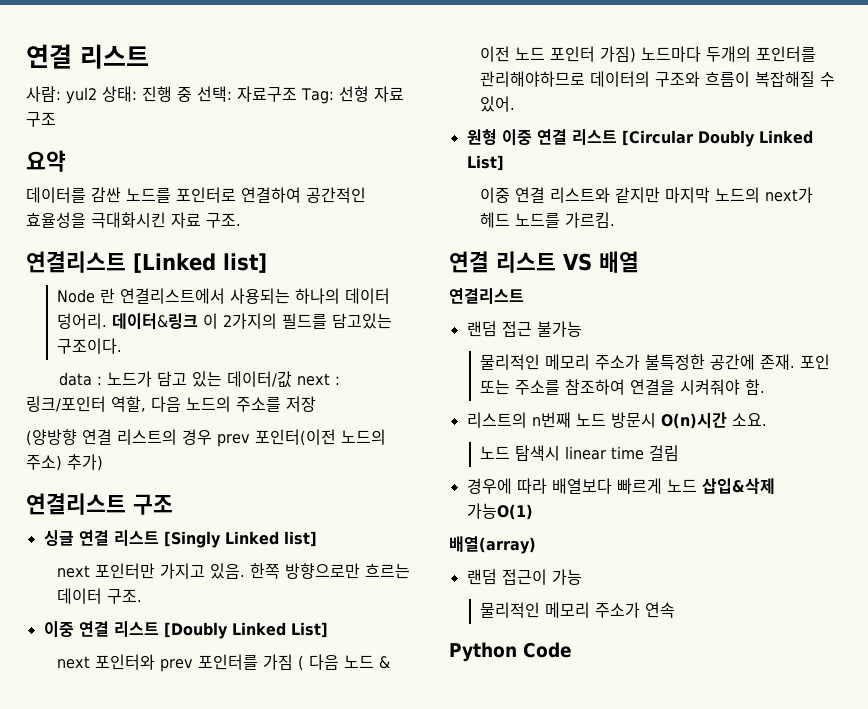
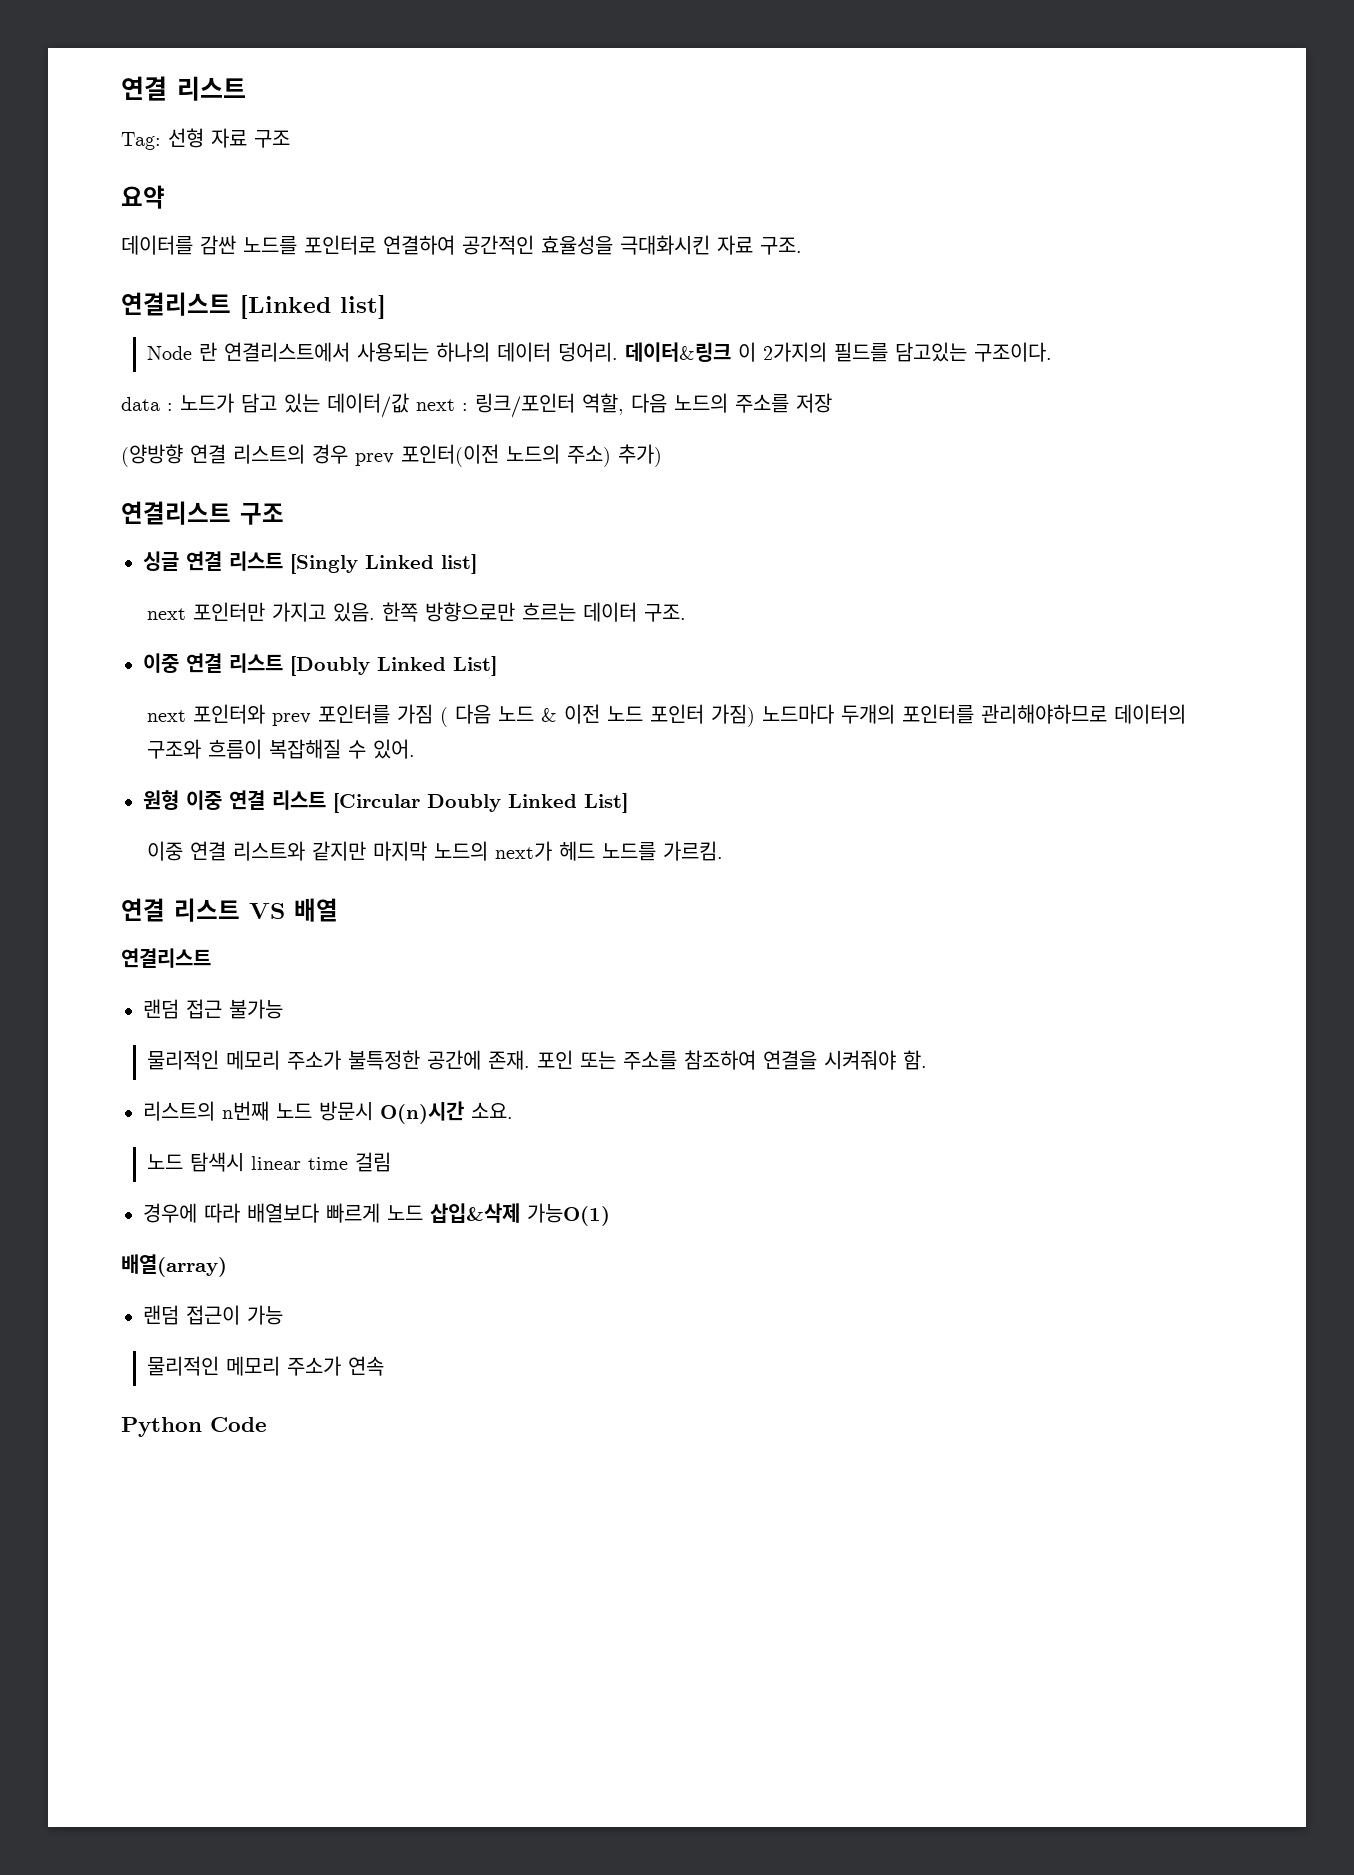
- 사람: yul2 상태: 진행 중 선택: 자료구조 Tag: 선형 자료 구조
+ Tag: 선형 자료 구조

